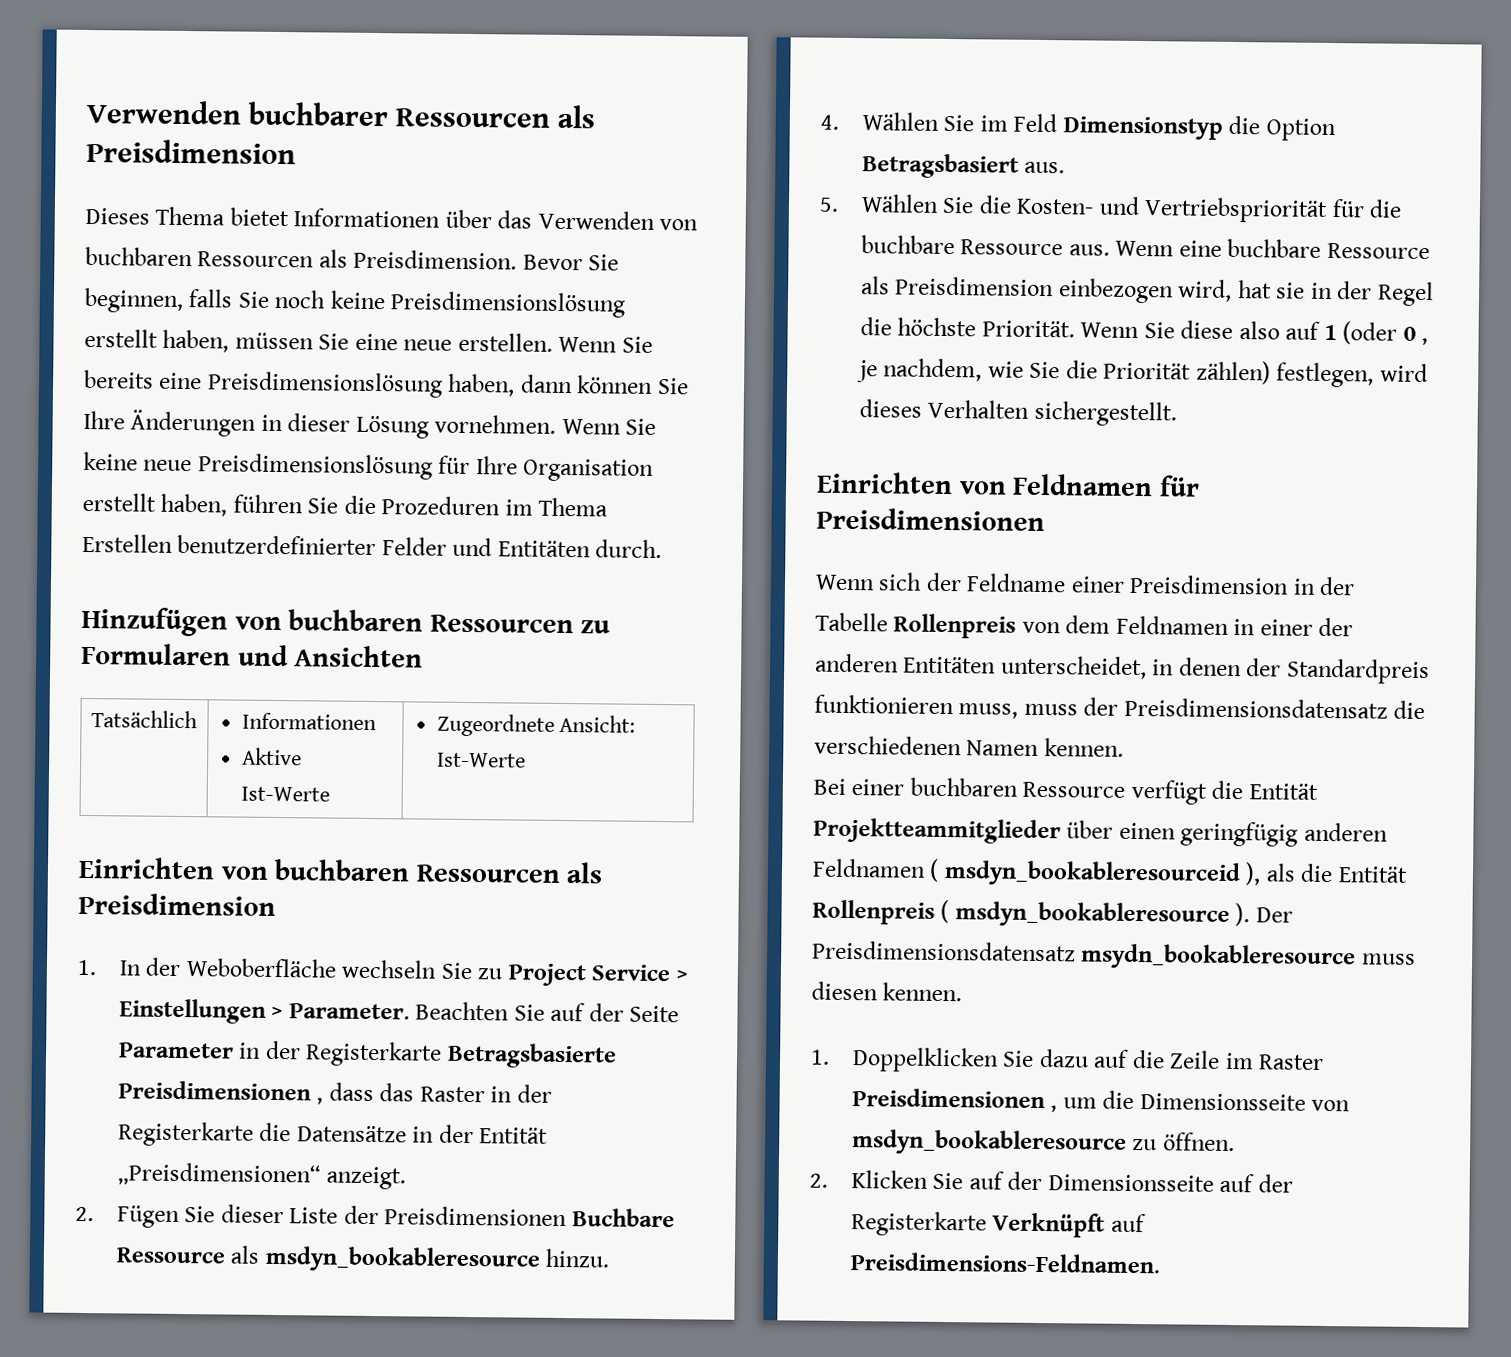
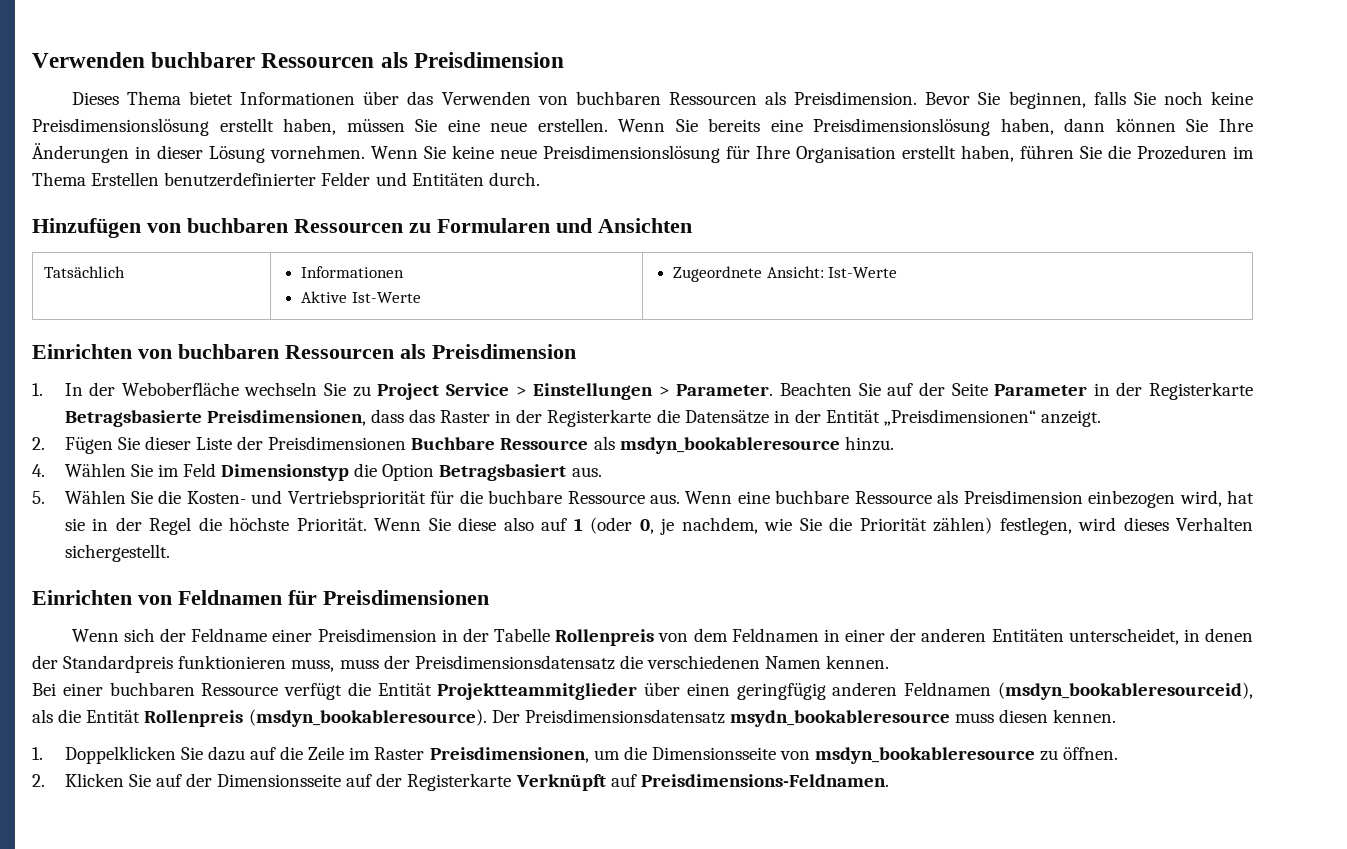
- Beachten Sie auf der Seite Parameter in der Registerkarte Betragsbasierte Preisdimensionen , dass das Raster in der Registerkarte die Datensätze in der Entität „Preisdimensionen“ anzeigt.
+ Beachten Sie auf der Seite Parameter in der Registerkarte Betragsbasierte Preisdimensionen, dass das Raster in der Registerkarte die Datensätze in der Entität „Preisdimensionen“ anzeigt.
- Wenn Sie diese also auf 1 (oder 0 , je nachdem, wie Sie die Priorität zählen) festlegen, wird dieses Verhalten sichergestellt.
+ Wenn Sie diese also auf 1 (oder 0, je nachdem, wie Sie die Priorität zählen) festlegen, wird dieses Verhalten sichergestellt.
- Bei einer buchbaren Ressource verfügt die Entität Projektteammitglieder über einen geringfügig anderen Feldnamen ( msdyn_bookableresourceid ), als die Entität Rollenpreis ( msdyn_bookableresource ).
+ Bei einer buchbaren Ressource verfügt die Entität Projektteammitglieder über einen geringfügig anderen Feldnamen (msdyn_bookableresourceid), als die Entität Rollenpreis (msdyn_bookableresource).
- 1. Doppelklicken Sie dazu auf die Zeile im Raster Preisdimensionen , um die Dimensionsseite von msdyn_bookableresource zu öffnen.
+ 1. Doppelklicken Sie dazu auf die Zeile im Raster Preisdimensionen, um die Dimensionsseite von msdyn_bookableresource zu öffnen.

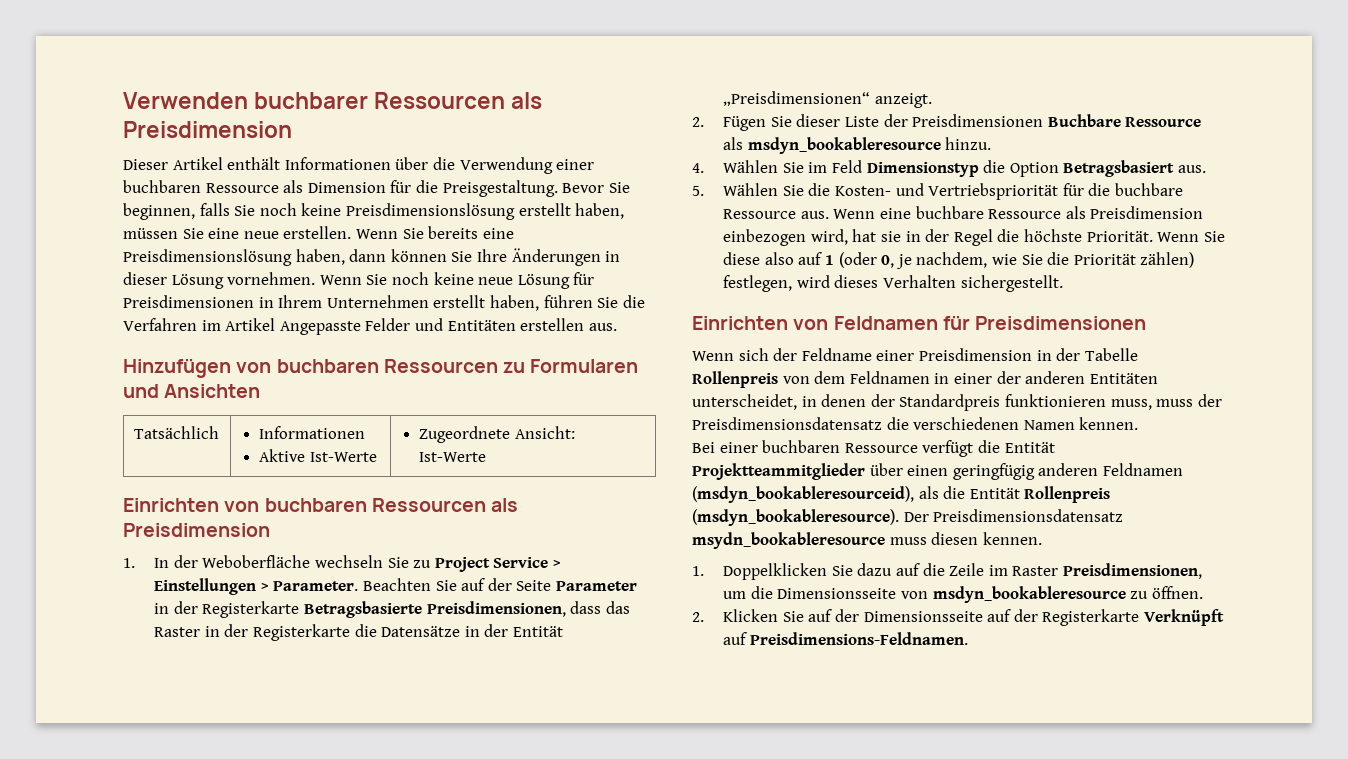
- Dieses Thema bietet Informationen über das Verwenden von buchbaren Ressourcen als Preisdimension.
+ Dieser Artikel enthält Informationen über die Verwendung einer buchbaren Ressource als Dimension für die Preisgestaltung.
- Wenn Sie keine neue Preisdimensionslösung für Ihre Organisation erstellt haben, führen Sie die Prozeduren im Thema Erstellen benutzerdefinierter Felder und Entitäten durch.
+ Wenn Sie noch keine neue Lösung für Preisdimensionen in Ihrem Unternehmen erstellt haben, führen Sie die Verfahren im Artikel Angepasste Felder und Entitäten erstellen aus.

